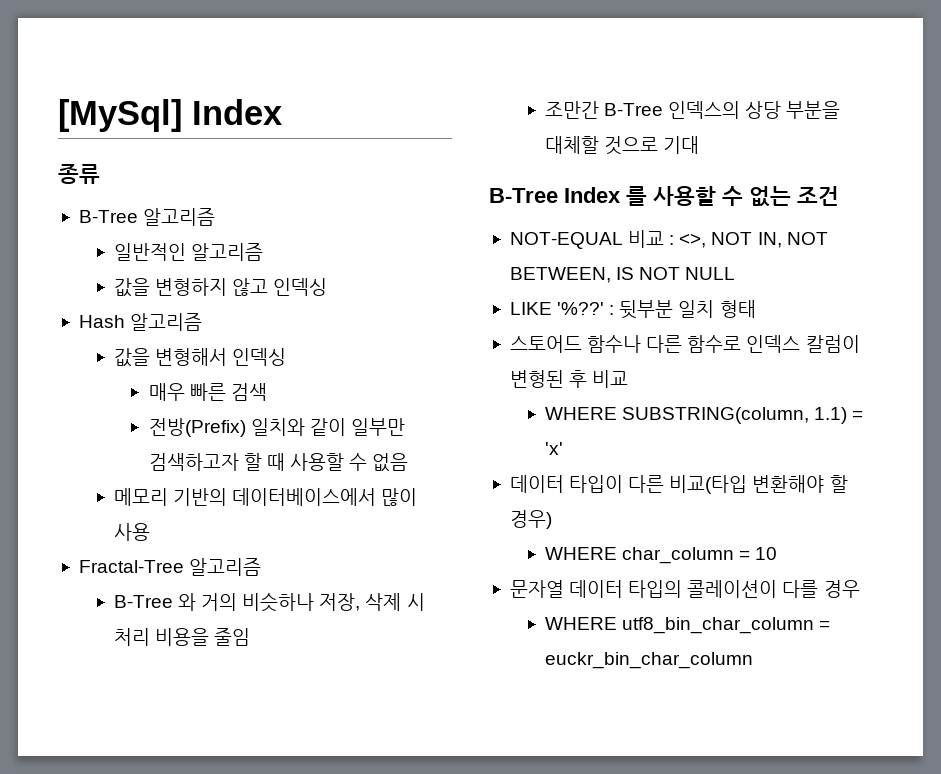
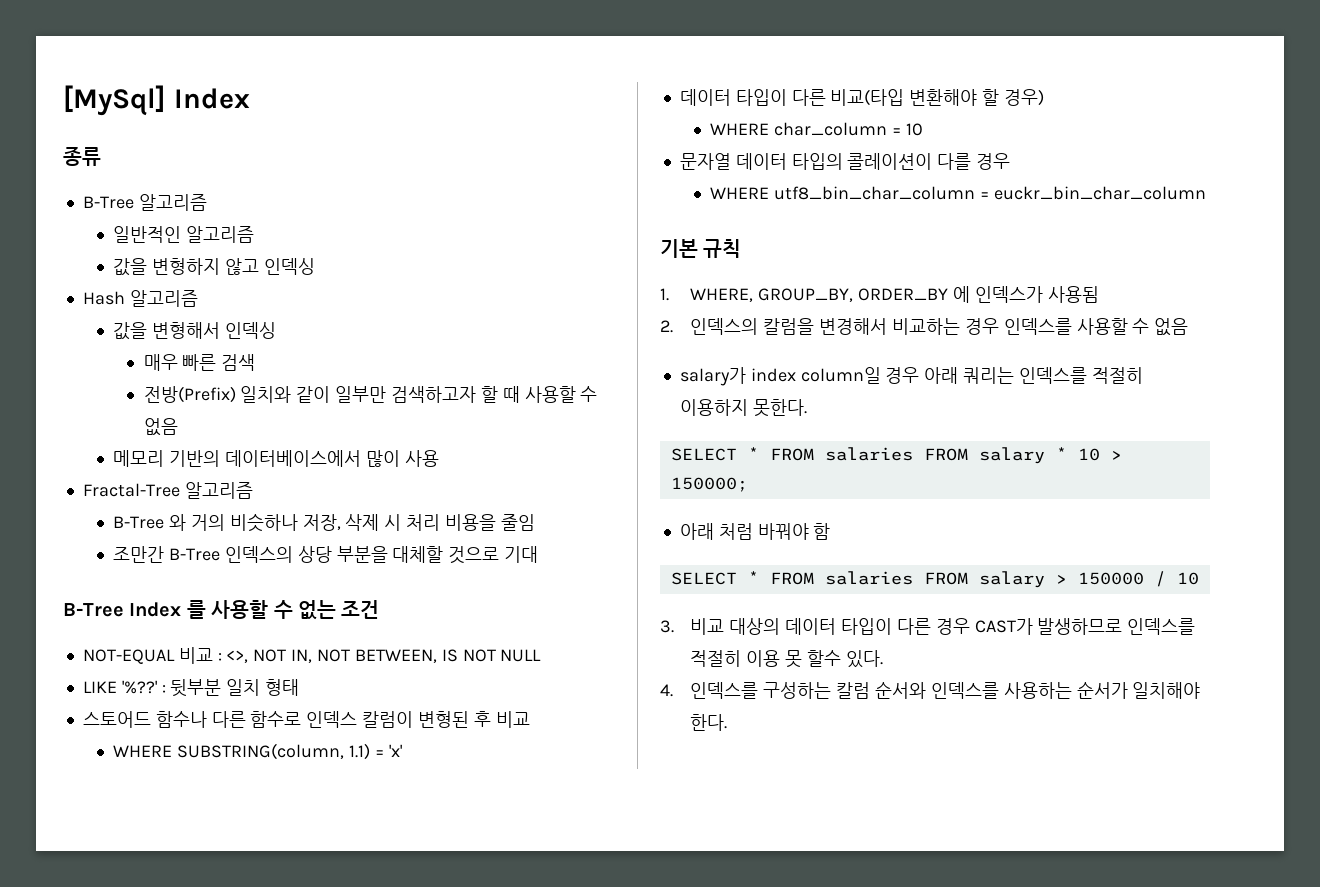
+ 기본 규칙
+ 1. WHERE, GROUP_BY, ORDER_BY 에 인덱스가 사용됨
+ 2. 인덱스의 칼럼을 변경해서 비교하는 경우 인덱스를 사용할 수 없음
+ salary가 index column일 경우 아래 쿼리는 인덱스를 적절히 이용하지 못한다.
+ SELECT * FROM salaries FROM salary * 10 > 150000;
+ 아래 처럼 바꿔야 함
+ SELECT * FROM salaries FROM salary > 150000 / 10
+ 3. 비교 대상의 데이터 타입이 다른 경우 CAST가 발생하므로 인덱스를 적절히 이용 못 할수 있다.
+ 4. 인덱스를 구성하는 칼럼 순서와 인덱스를 사용하는 순서가 일치해야 한다.

